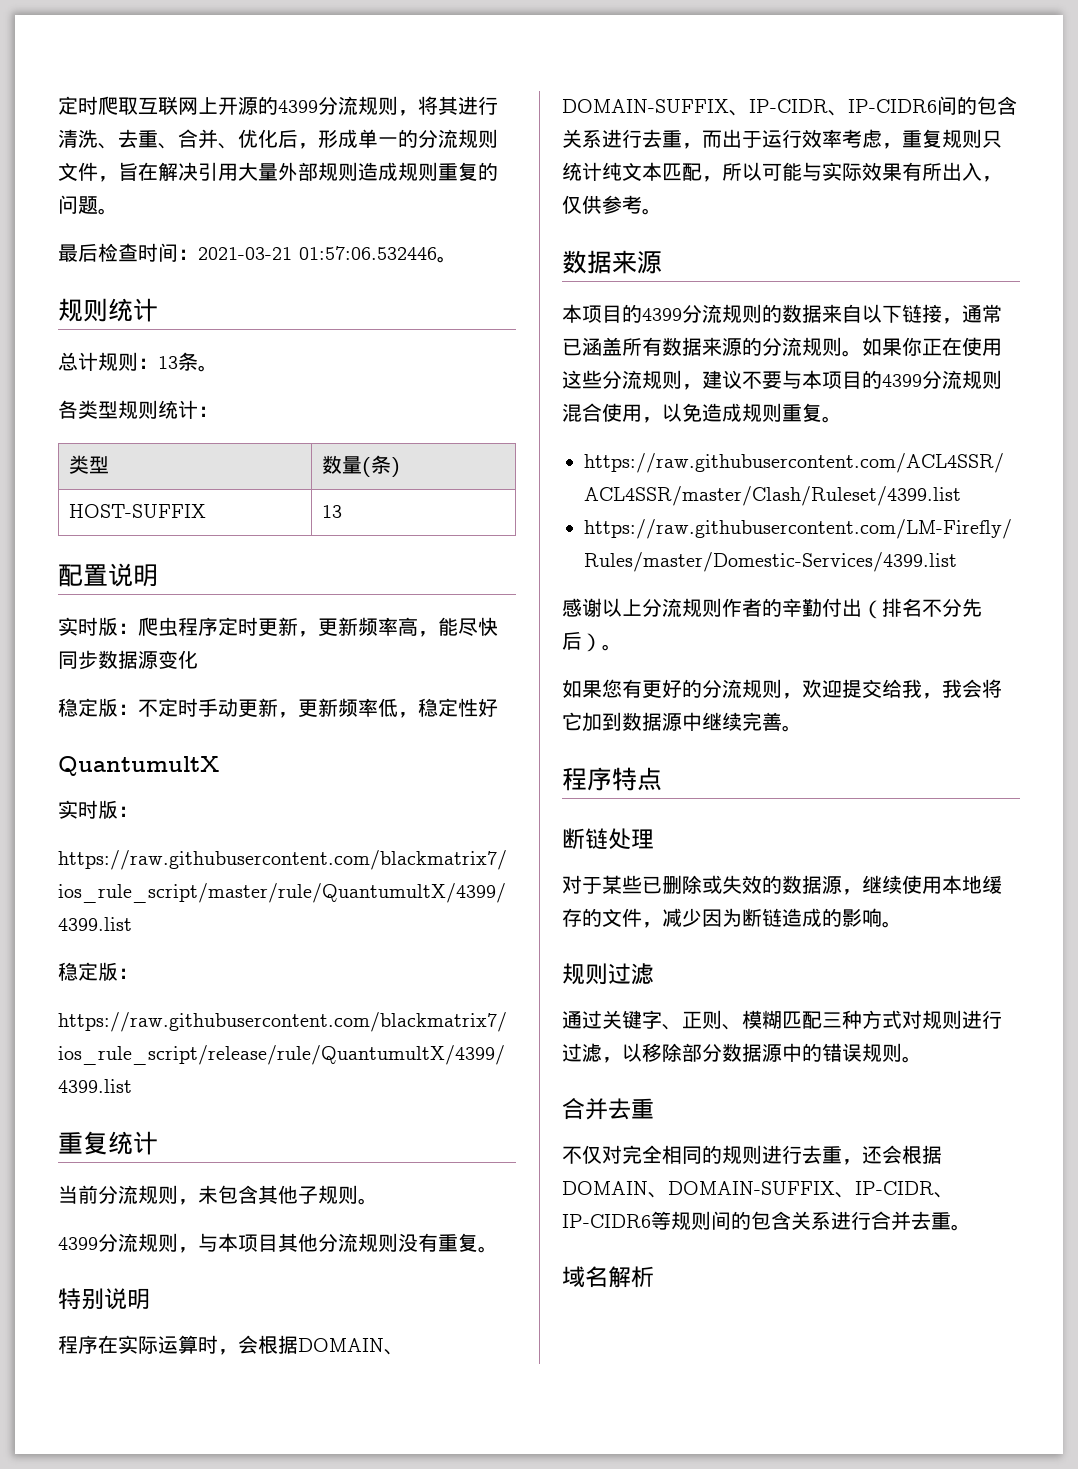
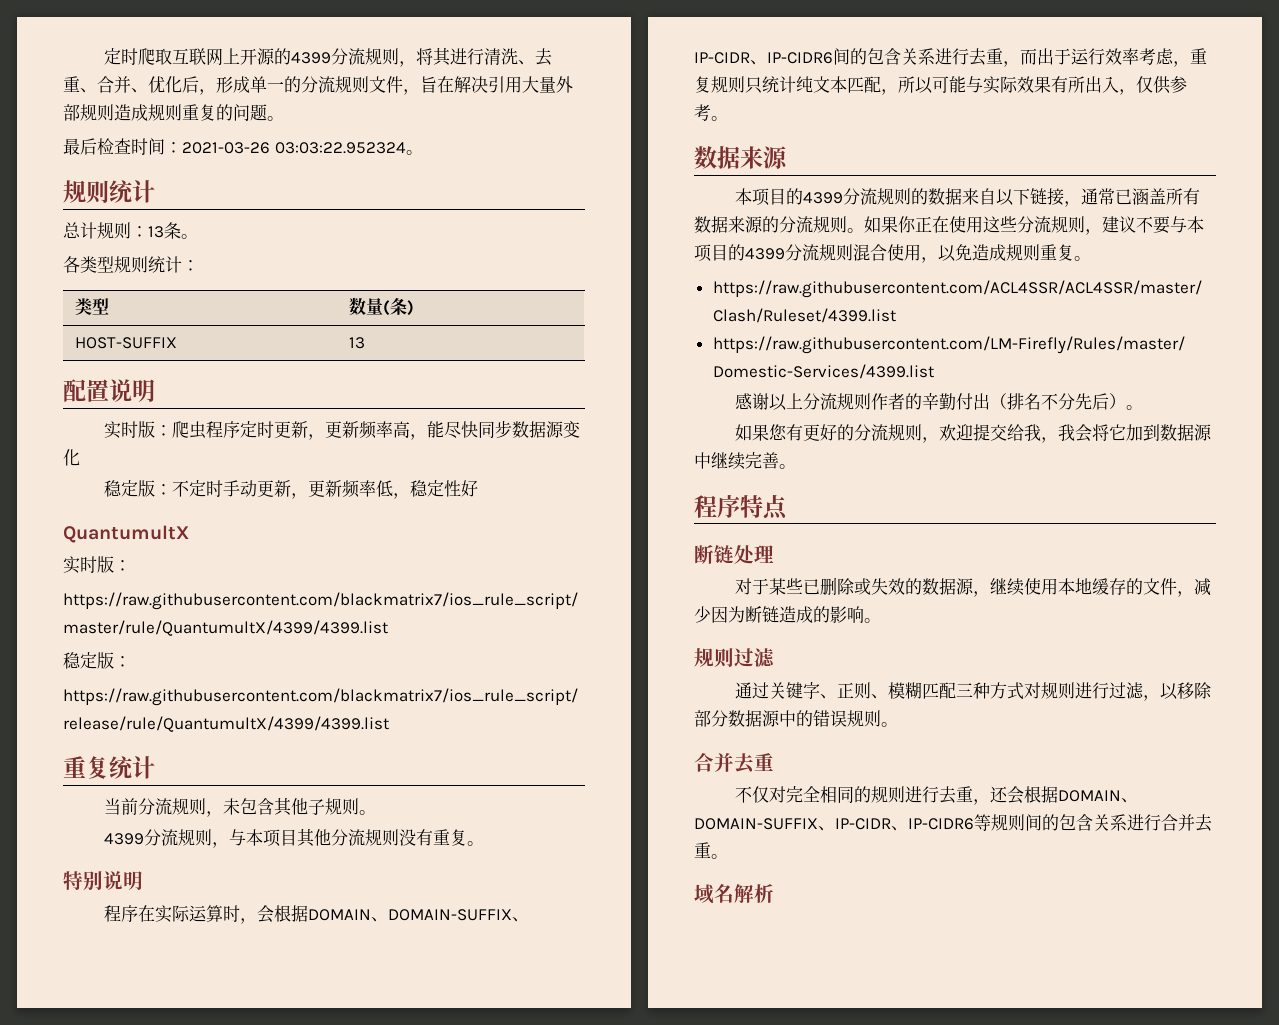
- 最后检查时间：2021-03-21 01:57:06.532446。
+ 最后检查时间：2021-03-26 03:03:22.952324。

